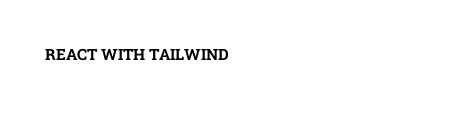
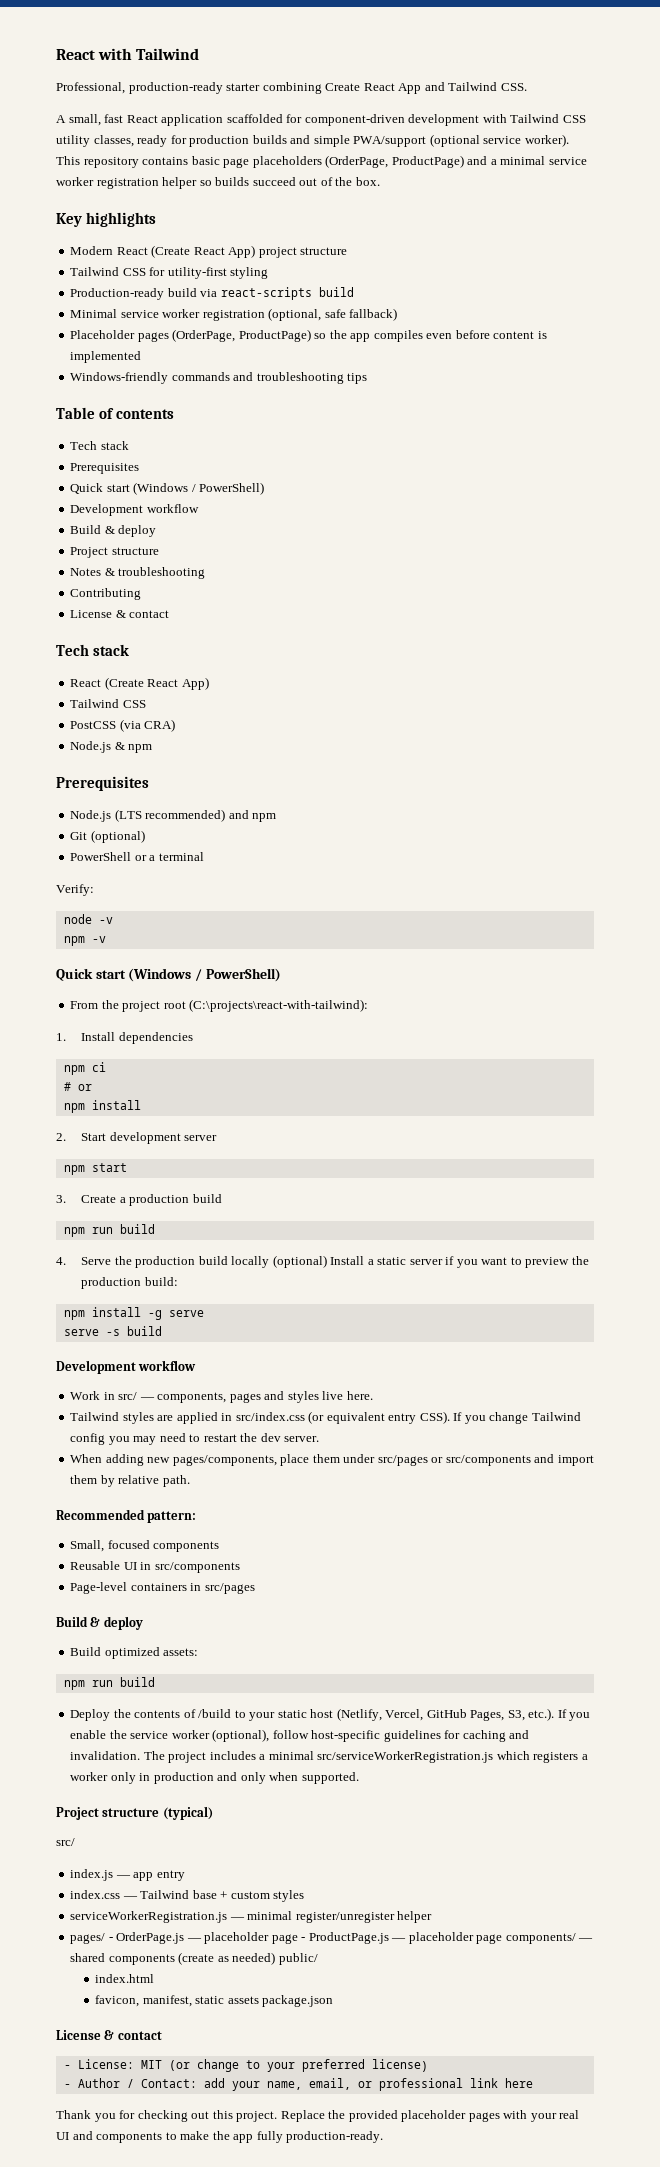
- REACT WITH TAILWIND
+ React with Tailwind
+ Professional, production-ready starter combining Create React App and Tailwind CSS.
+ A small, fast React application scaffolded for component-driven development with Tailwind CSS utility classes, ready for production builds and simple PWA/support (optional service worker). This repository contains basic page placeholders (OrderPage, ProductPage) and a minimal service worker registration helper so builds succeed out of the box.
+ Key highlights
+ Modern React (Create React App) project structure
+ Tailwind CSS for utility-first styling
+ Production-ready build via react-scripts build
+ Minimal service worker registration (optional, safe fallback)
+ Placeholder pages (OrderPage, ProductPage) so the app compiles even before content is implemented
+ Windows-friendly commands and troubleshooting tips
+ Table of contents
+ Tech stack
+ Prerequisites
+ Quick start (Windows / PowerShell)
+ Development workflow
+ Build & deploy
+ Project structure
+ Notes & troubleshooting
+ Contributing
+ License & contact
+ Tech stack
+ React (Create React App)
+ Tailwind CSS
+ PostCSS (via CRA)
+ Node.js & npm
+ Prerequisites
+ Node.js (LTS recommended) and npm
+ Git (optional)
+ PowerShell or a terminal
+ Verify:
+ node -v
+ npm -v
+ Quick start (Windows / PowerShell)
+ From the project root (C:\projects\react-with-tailwind):
+ 1. Install dependencies
+ npm ci
+ # or
+ npm install
+ 2. Start development server
+ npm start
+ 3. Create a production build
+ npm run build
+ 4. Serve the production build locally (optional) Install a static server if you want to preview the production build:
+ npm install -g serve
+ serve -s build
+ Development workflow
+ Work in src/ — components, pages and styles live here.
+ Tailwind styles are applied in src/index.css (or equivalent entry CSS). If you change Tailwind config you may need to restart the dev server.
+ When adding new pages/components, place them under src/pages or src/components and import them by relative path.
+ Recommended pattern:
+ Small, focused components
+ Reusable UI in src/components
+ Page-level containers in src/pages
+ Build & deploy
+ Build optimized assets:
+ npm run build
+ Deploy the contents of /build to your static host (Netlify, Vercel, GitHub Pages, S3, etc.). If you enable the service worker (optional), follow host-specific guidelines for caching and invalidation. The project includes a minimal src/serviceWorkerRegistration.js which registers a worker only in production and only when supported.
+ Project structure (typical)
+ src/
+ index.js — app entry
+ index.css — Tailwind base + custom styles
+ serviceWorkerRegistration.js — minimal register/unregister helper
+ pages/ - OrderPage.js — placeholder page - ProductPage.js — placeholder page components/ — shared components (create as needed) public/
+ index.html
+ favicon, manifest, static assets package.json
+ License & contact
+ - License: MIT (or change to your preferred license)
+ - Author / Contact: add your name, email, or professional link here
+ Thank you for checking out this project. Replace the provided placeholder pages with your real UI and components to make the app fully production-ready.

